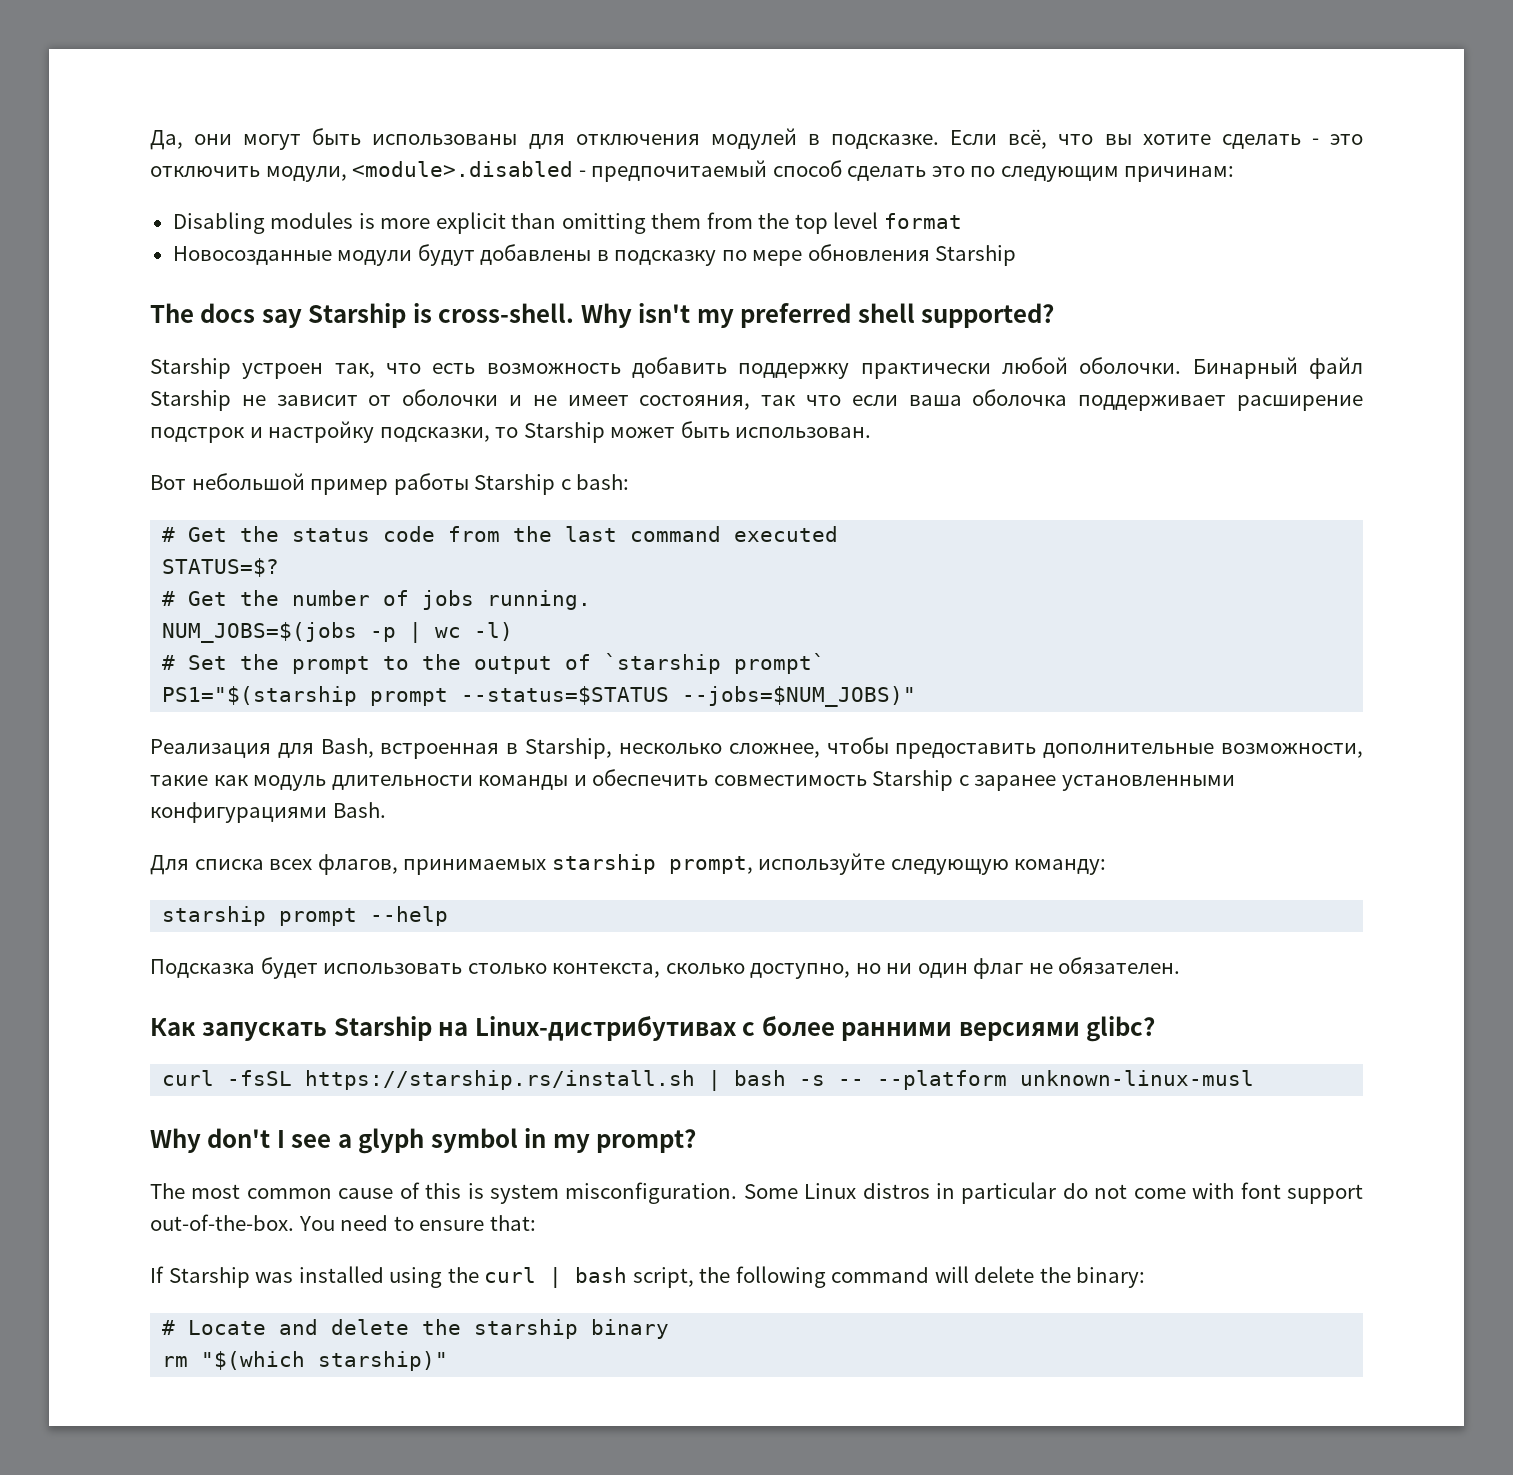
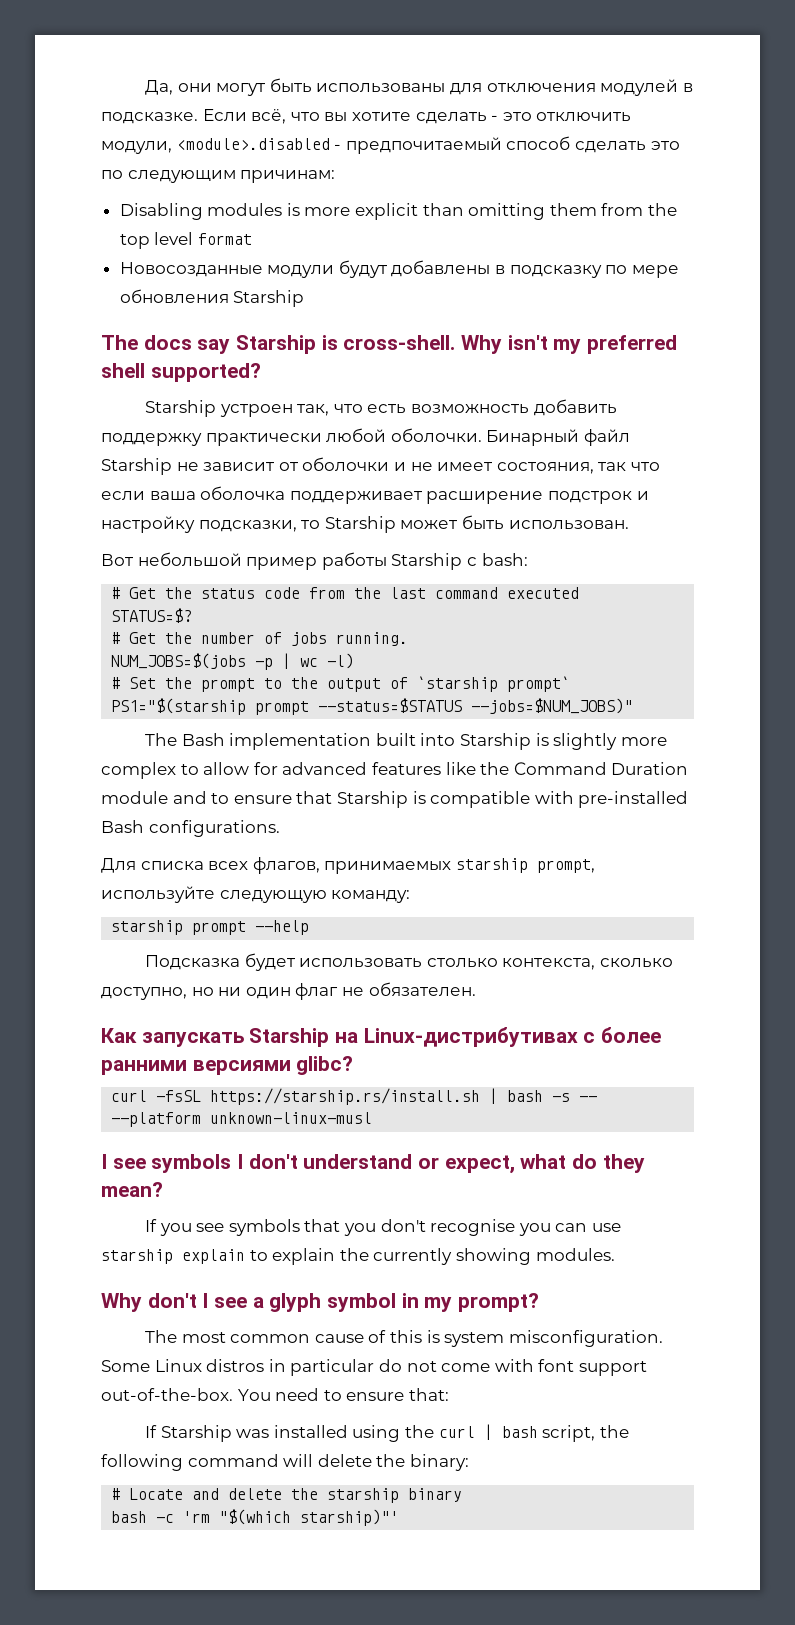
- Реализация для Bash, встроенная в Starship, несколько сложнее, чтобы предоставить дополнительные возможности, такие как модуль длительности команды и обеспечить совместимость Starship с заранее установленными конфигурациями Bash.
+ The Bash implementation built into Starship is slightly more complex to allow for advanced features like the Command Duration module and to ensure that Starship is compatible with pre-installed Bash configurations.
+ I see symbols I don't understand or expect, what do they mean?
+ If you see symbols that you don't recognise you can use starship explain to explain the currently showing modules.
- rm "$(which starship)"
+ bash -c 'rm "$(which starship)"'

